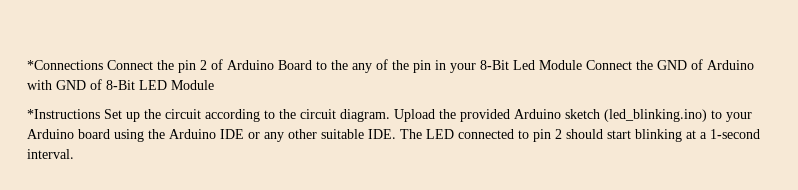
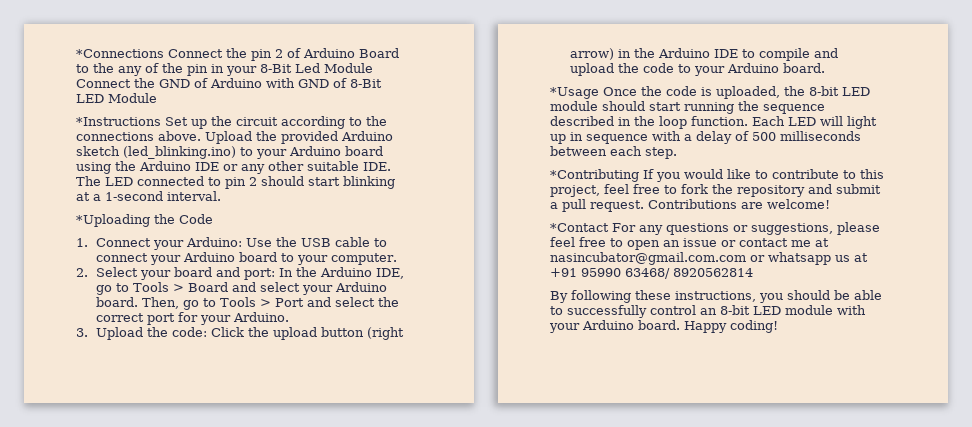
- *Instructions Set up the circuit according to the circuit diagram.
+ *Instructions Set up the circuit according to the connections above.
+ *Uploading the Code
+ 1. Connect your Arduino: Use the USB cable to connect your Arduino board to your computer.
+ 2. Select your board and port: In the Arduino IDE, go to Tools > Board and select your Arduino board. Then, go to Tools > Port and select the correct port for your Arduino.
+ 3. Upload the code: Click the upload button (right arrow) in the Arduino IDE to compile and upload the code to your Arduino board.
+ *Usage Once the code is uploaded, the 8-bit LED module should start running the sequence described in the loop function. Each LED will light up in sequence with a delay of 500 milliseconds between each step.
+ *Contributing If you would like to contribute to this project, feel free to fork the repository and submit a pull request. Contributions are welcome!
+ *Contact For any questions or suggestions, please feel free to open an issue or contact me at nasincubator@gmail.com.com or whatsapp us at +91 95990 63468/ 8920562814
+ By following these instructions, you should be able to successfully control an 8-bit LED module with your Arduino board. Happy coding!

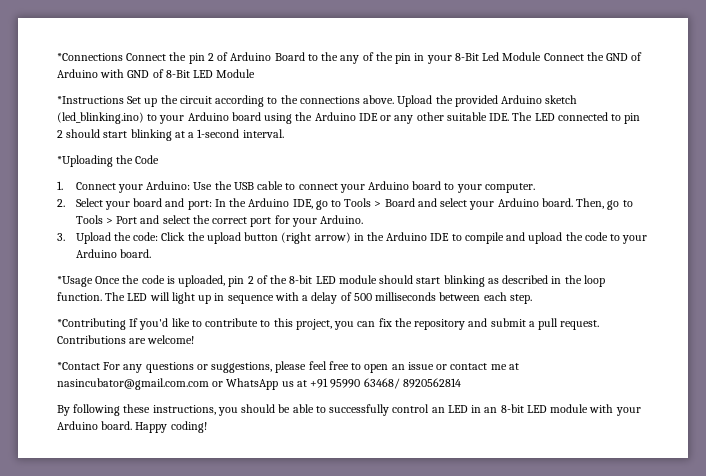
- *Usage Once the code is uploaded, the 8-bit LED module should start running the sequence described in the loop function.
+ *Usage Once the code is uploaded, pin 2 of the 8-bit LED module should start blinking as described in the loop function.
- Each LED will light up in sequence with a delay of 500 milliseconds between each step.
+ The LED will light up in sequence with a delay of 500 milliseconds between each step.
- *Contributing If you would like to contribute to this project, feel free to fork the repository and submit a pull request.
+ *Contributing If you'd like to contribute to this project, you can fix the repository and submit a pull request.
- *Contact For any questions or suggestions, please feel free to open an issue or contact me at nasincubator@gmail.com.com or whatsapp us at +91 95990 63468/ 8920562814
+ *Contact For any questions or suggestions, please feel free to open an issue or contact me at nasincubator@gmail.com.com or WhatsApp us at +91 95990 63468/ 8920562814
- By following these instructions, you should be able to successfully control an 8-bit LED module with your Arduino board.
+ By following these instructions, you should be able to successfully control an LED in an 8-bit LED module with your Arduino board.

